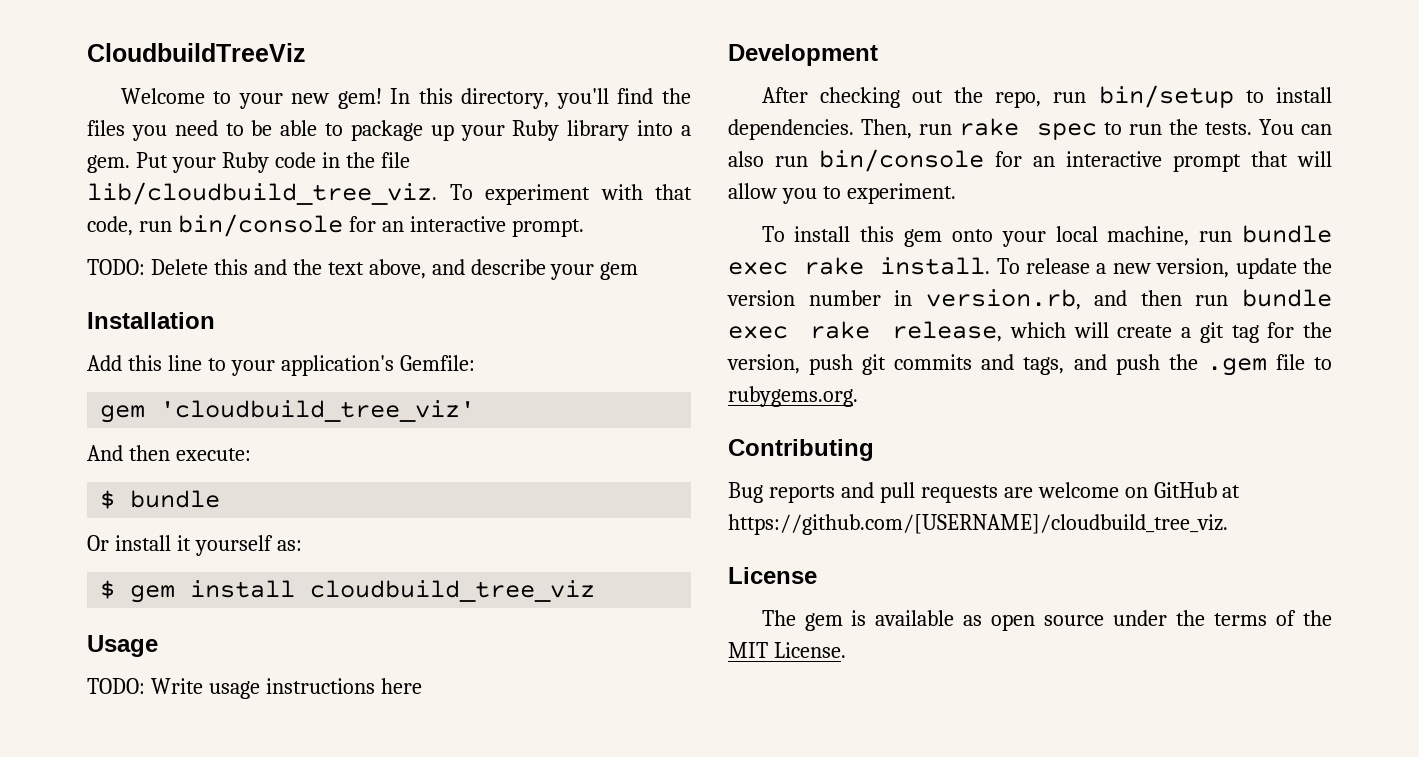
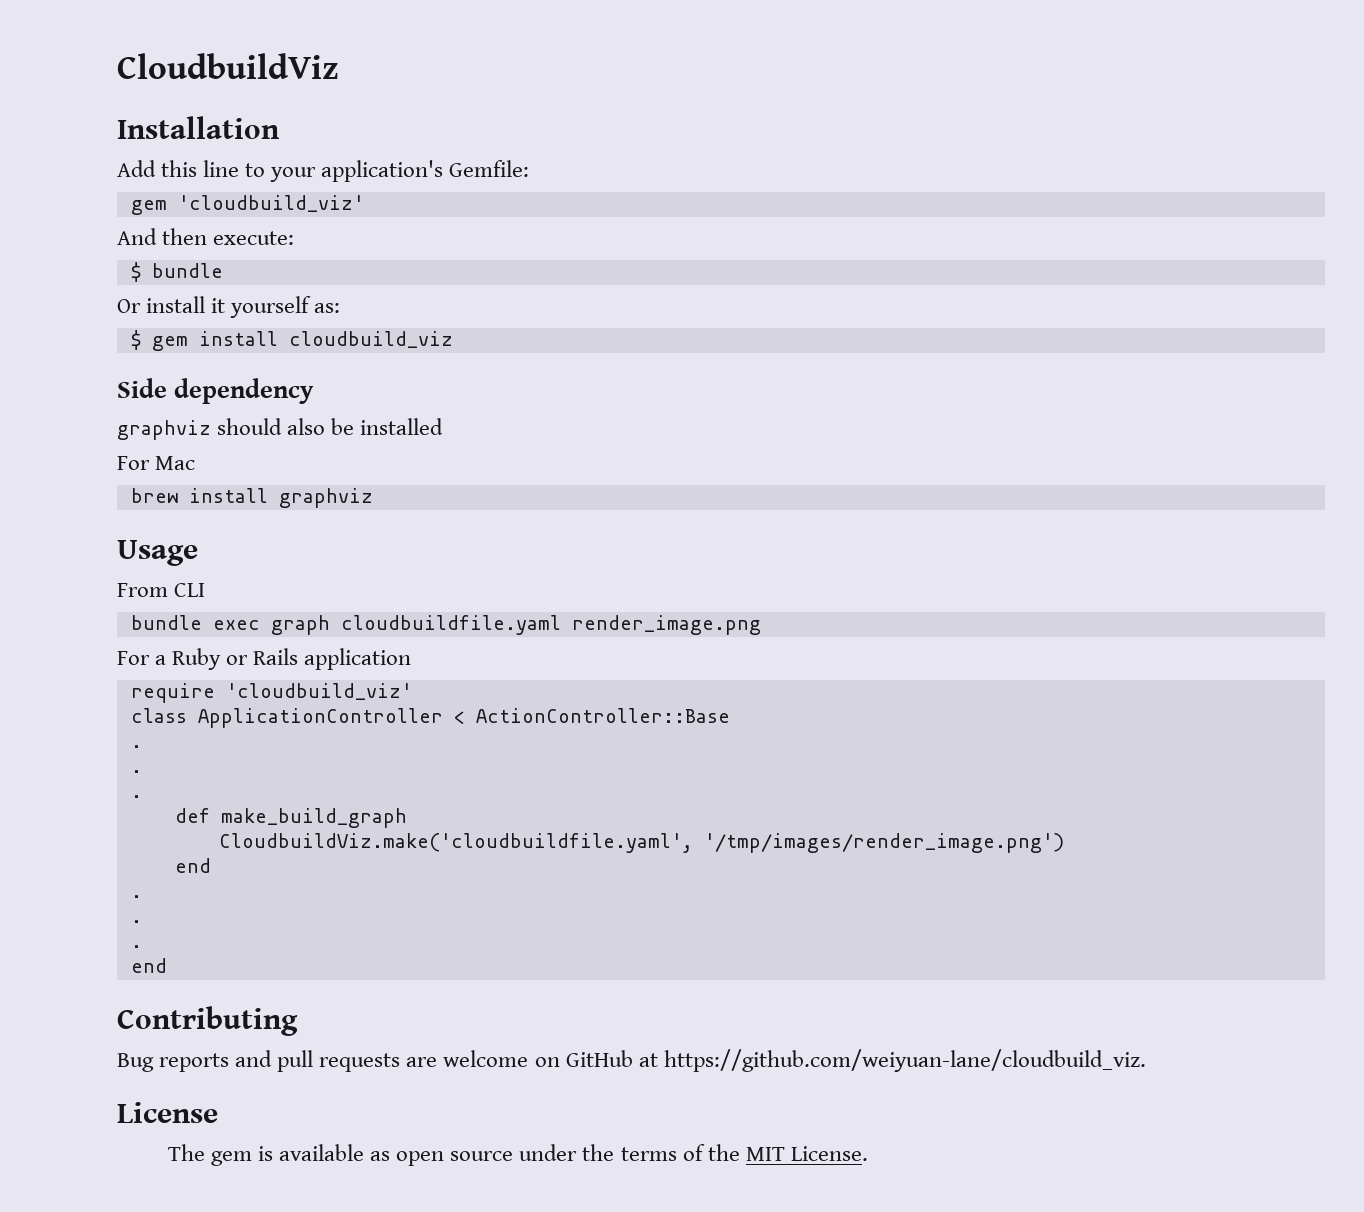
- CloudbuildTreeViz
- Welcome to your new gem! In this directory, you'll find the files you need to be able to package up your Ruby library into a gem. Put your Ruby code in the file lib/cloudbuild_tree_viz. To experiment with that code, run bin/console for an interactive prompt.
- TODO: Delete this and the text above, and describe your gem
+ CloudbuildViz
- gem 'cloudbuild_tree_viz'
+ gem 'cloudbuild_viz'
- $ gem install cloudbuild_tree_viz
+ $ gem install cloudbuild_viz
+ Side dependency
+ graphviz should also be installed
+ For Mac
+ brew install graphviz
  Usage
- TODO: Write usage instructions here
- Development
- After checking out the repo, run bin/setup to install dependencies. Then, run rake spec to run the tests. You can also run bin/console for an interactive prompt that will allow you to experiment.
- To install this gem onto your local machine, run bundle exec rake install. To release a new version, update the version number in version.rb, and then run bundle exec rake release, which will create a git tag for the version, push git commits and tags, and push the .gem file to rubygems.org.
+ From CLI
+ bundle exec graph cloudbuildfile.yaml render_image.png
+ For a Ruby or Rails application
+ require 'cloudbuild_viz'
+ class ApplicationController < ActionController::Base
+ .
+ .
+ .
+ def make_build_graph
+ CloudbuildViz.make('cloudbuildfile.yaml', '/tmp/images/render_image.png')
+ end
+ .
+ .
+ .
+ end
- Bug reports and pull requests are welcome on GitHub at https://github.com/[USERNAME]/cloudbuild_tree_viz.
+ Bug reports and pull requests are welcome on GitHub at https://github.com/weiyuan-lane/cloudbuild_viz.

